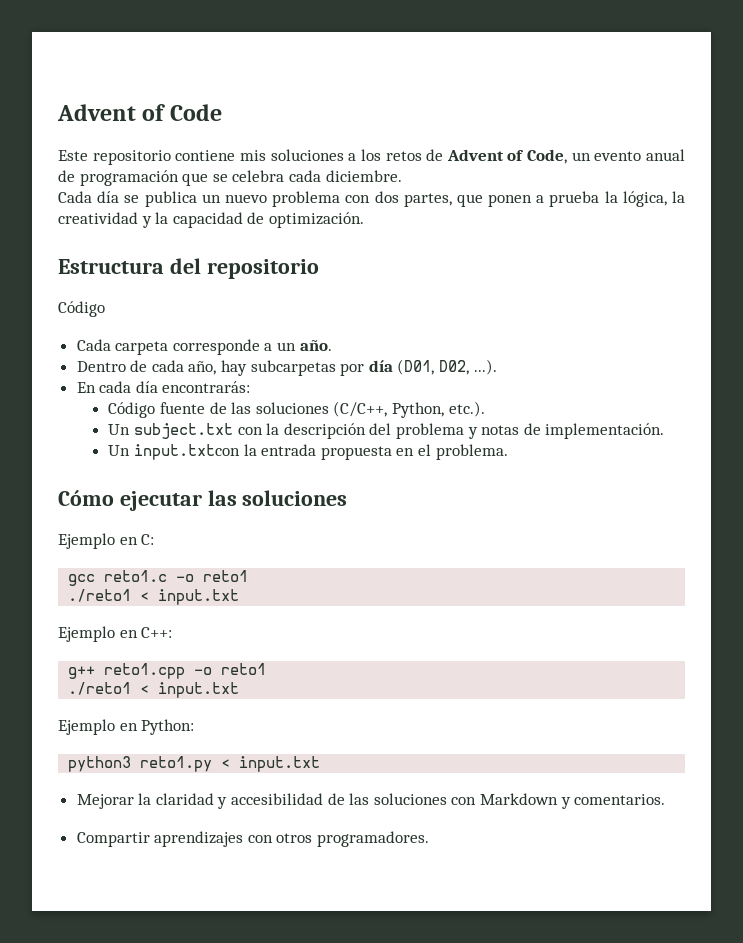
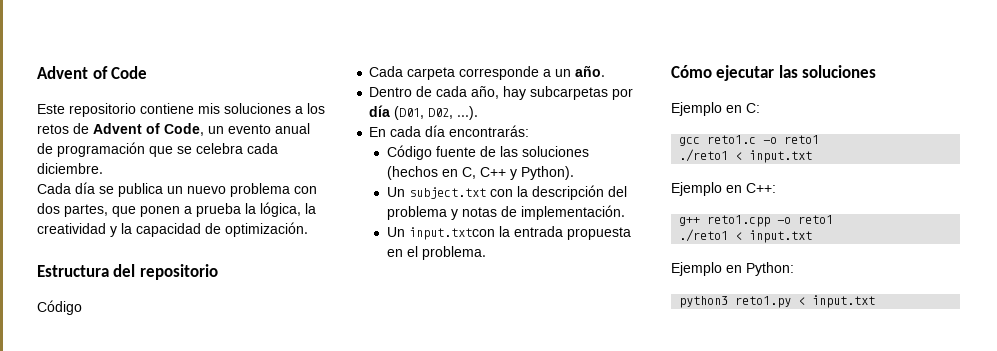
- Código fuente de las soluciones (C/C++, Python, etc.).
+ Código fuente de las soluciones (hechos en C, C++ y Python).
- Mejorar la claridad y accesibilidad de las soluciones con Markdown y comentarios.
- Compartir aprendizajes con otros programadores.

